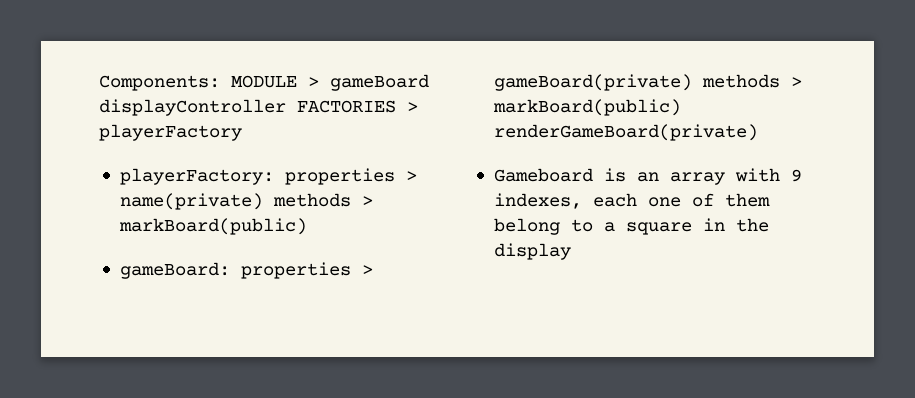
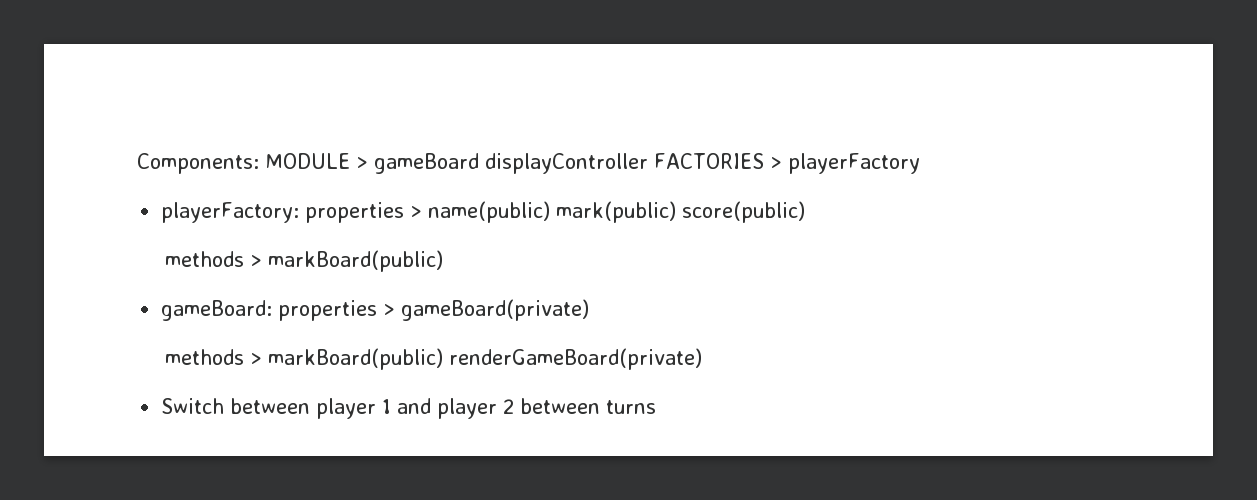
- playerFactory: properties > name(private) methods > markBoard(public)
+ playerFactory: properties > name(public) mark(public) score(public)
+ methods > markBoard(public)
- gameBoard: properties > gameBoard(private) methods > markBoard(public) renderGameBoard(private)
+ gameBoard: properties > gameBoard(private)
+ methods > markBoard(public) renderGameBoard(private)
- Gameboard is an array with 9 indexes, each one of them belong to a square in the display
+ Switch between player 1 and player 2 between turns

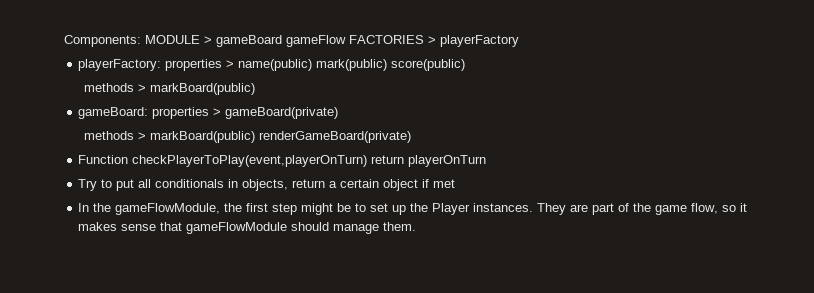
- Components: MODULE > gameBoard displayController FACTORIES > playerFactory
+ Components: MODULE > gameBoard gameFlow FACTORIES > playerFactory
- Switch between player 1 and player 2 between turns
+ Function checkPlayerToPlay(event,playerOnTurn) return playerOnTurn
+ Try to put all conditionals in objects, return a certain object if met
+ In the gameFlowModule, the first step might be to set up the Player instances. They are part of the game flow, so it makes sense that gameFlowModule should manage them.

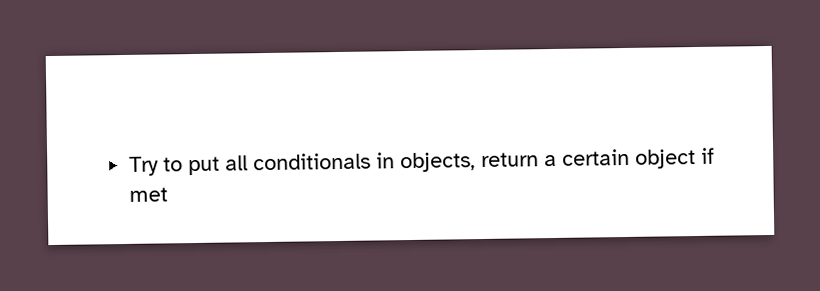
- Components: MODULE > gameBoard gameFlow FACTORIES > playerFactory
- playerFactory: properties > name(public) mark(public) score(public)
- methods > markBoard(public)
- gameBoard: properties > gameBoard(private)
- methods > markBoard(public) renderGameBoard(private)
- Function checkPlayerToPlay(event,playerOnTurn) return playerOnTurn
- In the gameFlowModule, the first step might be to set up the Player instances. They are part of the game flow, so it makes sense that gameFlowModule should manage them.

